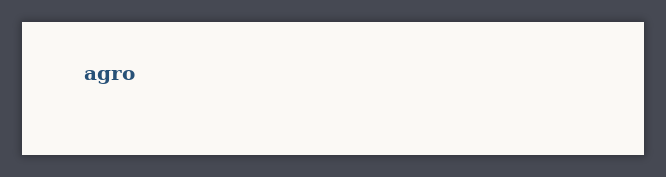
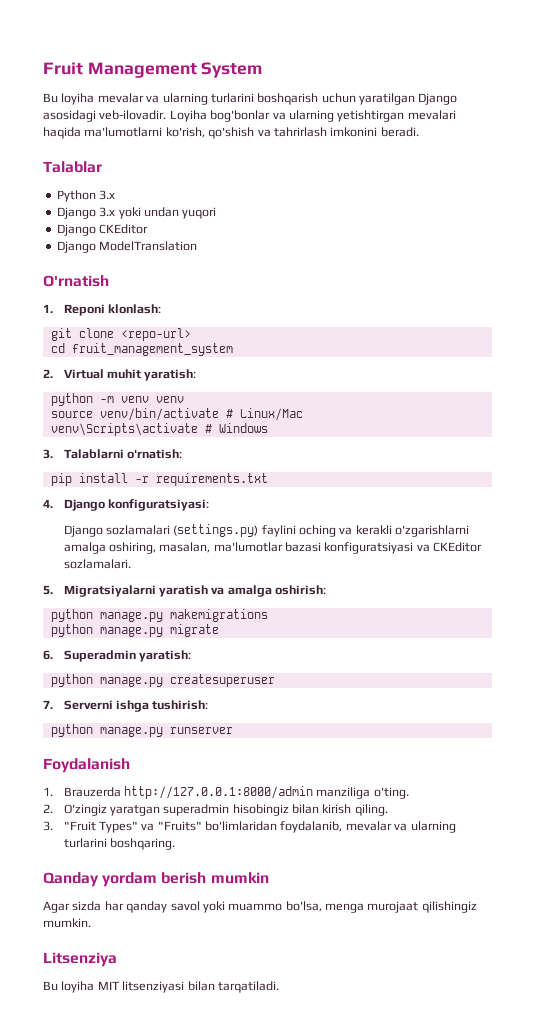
- agro
+ Fruit Management System
+ Bu loyiha mevalar va ularning turlarini boshqarish uchun yaratilgan Django asosidagi veb-ilovadir. Loyiha bog'bonlar va ularning yetishtirgan mevalari haqida ma'lumotlarni ko'rish, qo'shish va tahrirlash imkonini beradi.
+ Talablar
+ Python 3.x
+ Django 3.x yoki undan yuqori
+ Django CKEditor
+ Django ModelTranslation
+ O'rnatish
+ 1. Reponi klonlash:
+ git clone <repo-url>
+ cd fruit_management_system
+ 2. Virtual muhit yaratish:
+ python -m venv venv
+ source venv/bin/activate # Linux/Mac
+ venv\Scripts\activate # Windows
+ 3. Talablarni o'rnatish:
+ pip install -r requirements.txt
+ 4. Django konfiguratsiyasi:
+ Django sozlamalari (settings.py) faylini oching va kerakli o'zgarishlarni amalga oshiring, masalan, ma'lumotlar bazasi konfiguratsiyasi va CKEditor sozlamalari.
+ 5. Migratsiyalarni yaratish va amalga oshirish:
+ python manage.py makemigrations
+ python manage.py migrate
+ 6. Superadmin yaratish:
+ python manage.py createsuperuser
+ 7. Serverni ishga tushirish:
+ python manage.py runserver
+ Foydalanish
+ 1. Brauzerda http://127.0.0.1:8000/admin manziliga o'ting.
+ 2. O'zingiz yaratgan superadmin hisobingiz bilan kirish qiling.
+ 3. "Fruit Types" va "Fruits" bo'limlaridan foydalanib, mevalar va ularning turlarini boshqaring.
+ Qanday yordam berish mumkin
+ Agar sizda har qanday savol yoki muammo bo'lsa, menga murojaat qilishingiz mumkin.
+ Litsenziya
+ Bu loyiha MIT litsenziyasi bilan tarqatiladi.

